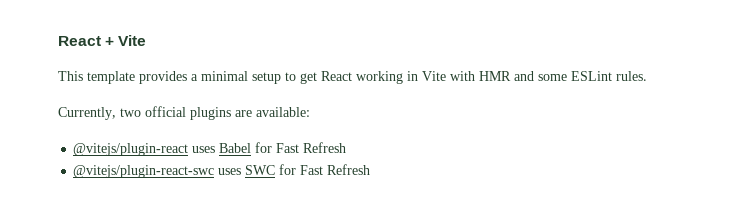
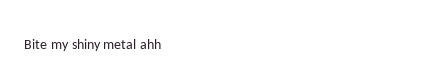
- React + Vite
- This template provides a minimal setup to get React working in Vite with HMR and some ESLint rules.
- Currently, two official plugins are available:
- @vitejs/plugin-react uses Babel for Fast Refresh
- @vitejs/plugin-react-swc uses SWC for Fast Refresh
+ Bite my shiny metal ahh

